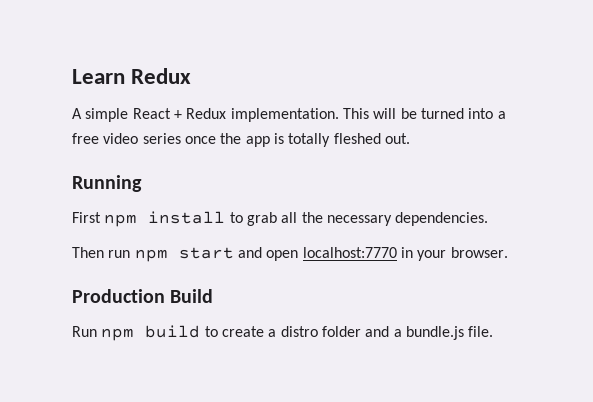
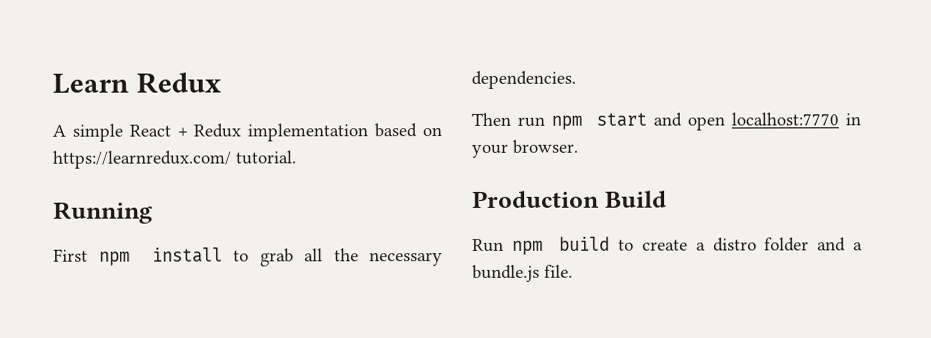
- A simple React + Redux implementation. This will be turned into a free video series once the app is totally fleshed out.
+ A simple React + Redux implementation based on https://learnredux.com/ tutorial.

